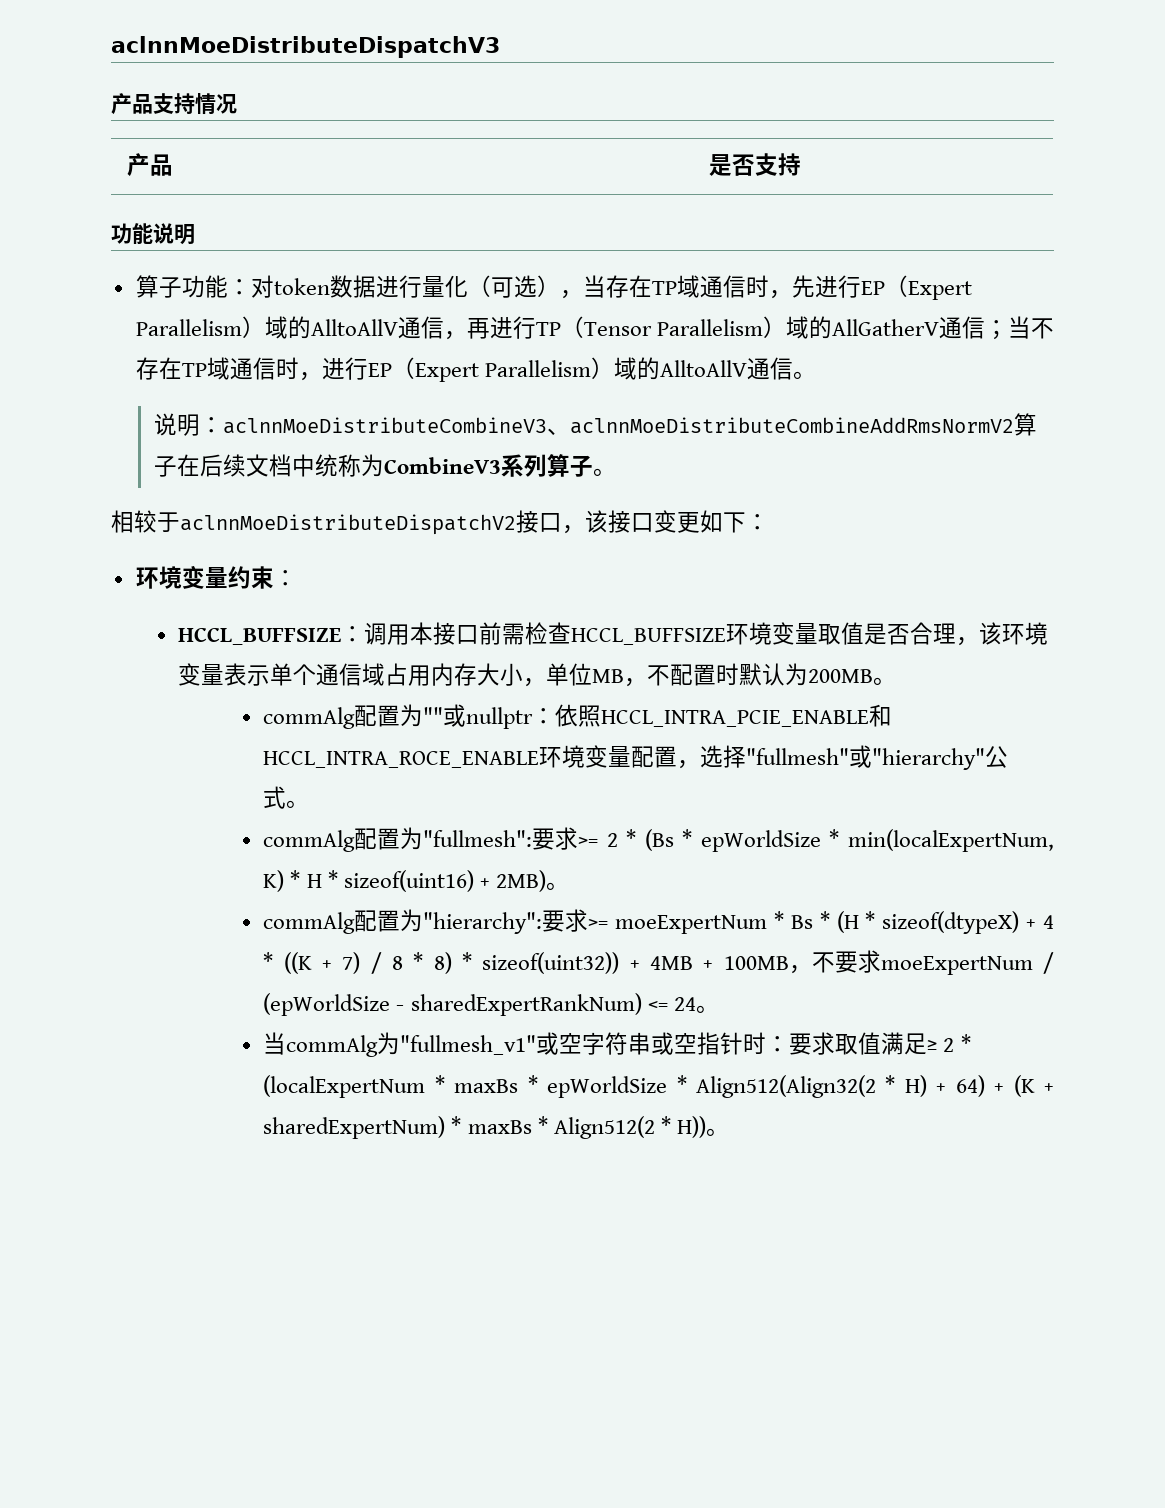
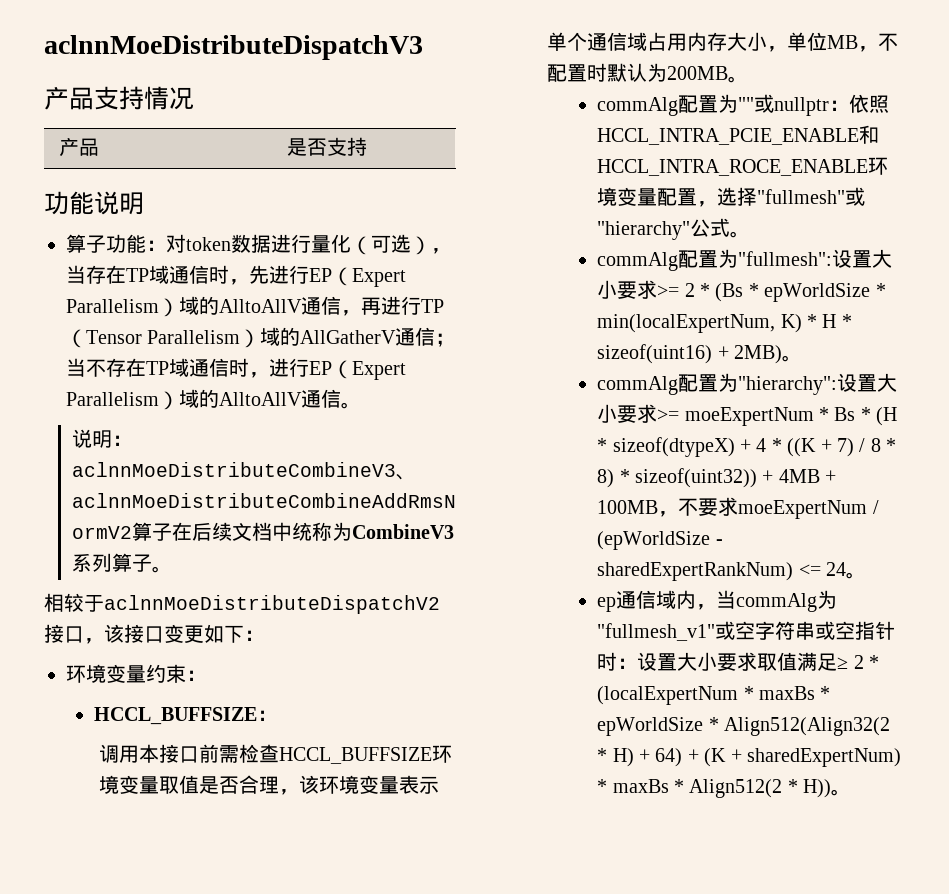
- HCCL_BUFFSIZE：调用本接口前需检查HCCL_BUFFSIZE环境变量取值是否合理，该环境变量表示单个通信域占用内存大小，单位MB，不配置时默认为200MB。
+ HCCL_BUFFSIZE：
+ 调用本接口前需检查HCCL_BUFFSIZE环境变量取值是否合理，该环境变量表示单个通信域占用内存大小，单位MB，不配置时默认为200MB。
- commAlg配置为"fullmesh":要求>= 2 * (Bs * epWorldSize * min(localExpertNum, K) * H * sizeof(uint16) + 2MB)。
+ commAlg配置为"fullmesh":设置大小要求>= 2 * (Bs * epWorldSize * min(localExpertNum, K) * H * sizeof(uint16) + 2MB)。
- commAlg配置为"hierarchy":要求>= moeExpertNum * Bs * (H * sizeof(dtypeX) + 4 * ((K + 7) / 8 * 8) * sizeof(uint32)) + 4MB + 100MB，不要求moeExpertNum / (epWorldSize - sharedExpertRankNum) <= 24。
+ commAlg配置为"hierarchy":设置大小要求>= moeExpertNum * Bs * (H * sizeof(dtypeX) + 4 * ((K + 7) / 8 * 8) * sizeof(uint32)) + 4MB + 100MB，不要求moeExpertNum / (epWorldSize - sharedExpertRankNum) <= 24。
- 当commAlg为"fullmesh_v1"或空字符串或空指针时：要求取值满足≥ 2 * (localExpertNum * maxBs * epWorldSize * Align512(Align32(2 * H) + 64) + (K + sharedExpertNum) * maxBs * Align512(2 * H))。
+ ep通信域内，当commAlg为"fullmesh_v1"或空字符串或空指针时：设置大小要求取值满足≥ 2 * (localExpertNum * maxBs * epWorldSize * Align512(Align32(2 * H) + 64) + (K + sharedExpertNum) * maxBs * Align512(2 * H))。

